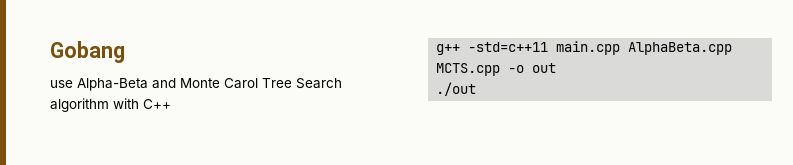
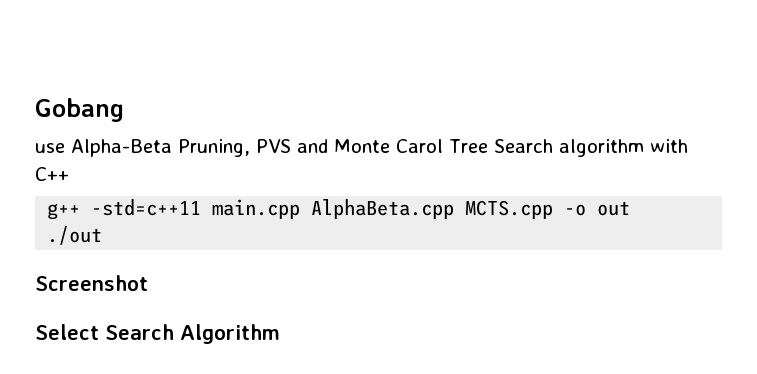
- use Alpha-Beta and Monte Carol Tree Search algorithm with C++
+ use Alpha-Beta Pruning, PVS and Monte Carol Tree Search algorithm with C++
+ Screenshot
+ Select Search Algorithm

